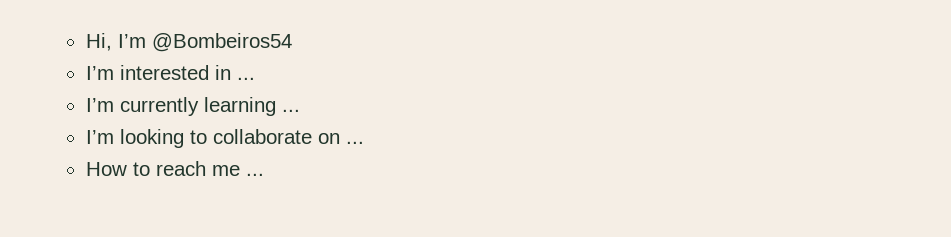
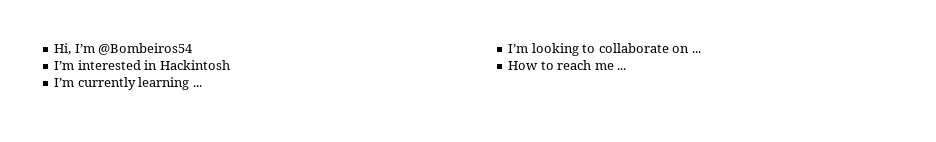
- I’m interested in ...
+ I’m interested in Hackintosh

